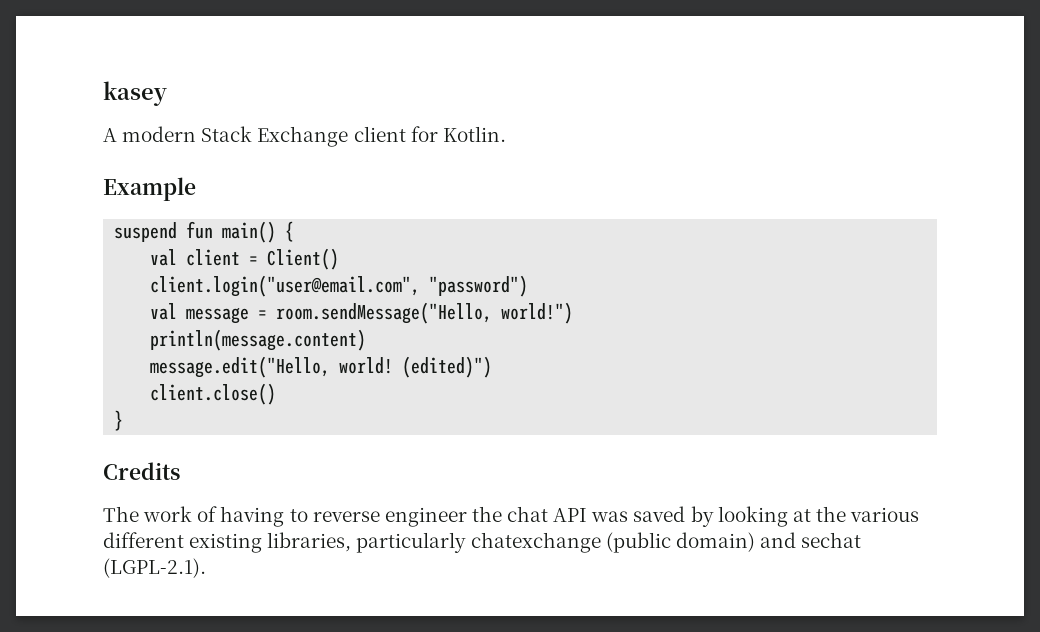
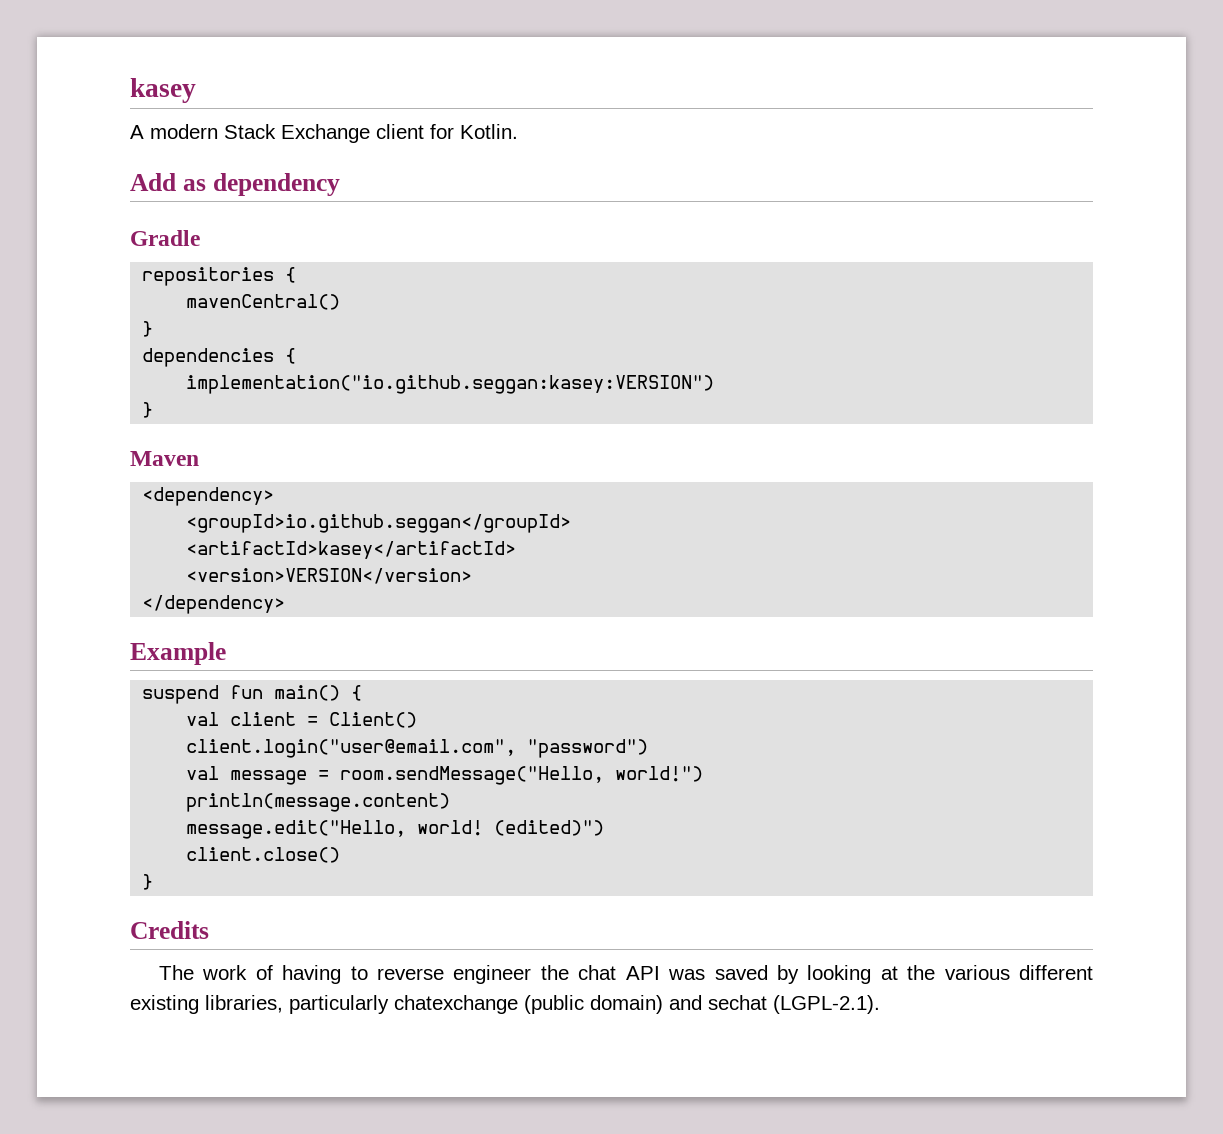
+ Add as dependency
+ Gradle
+ repositories {
+ mavenCentral()
+ }
+ dependencies {
+ implementation("io.github.seggan:kasey:VERSION")
+ }
+ Maven
+ <dependency>
+ <groupId>io.github.seggan</groupId>
+ <artifactId>kasey</artifactId>
+ <version>VERSION</version>
+ </dependency>

